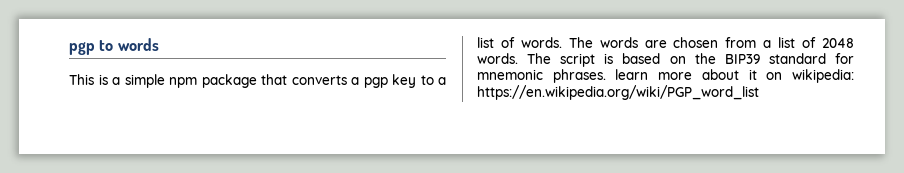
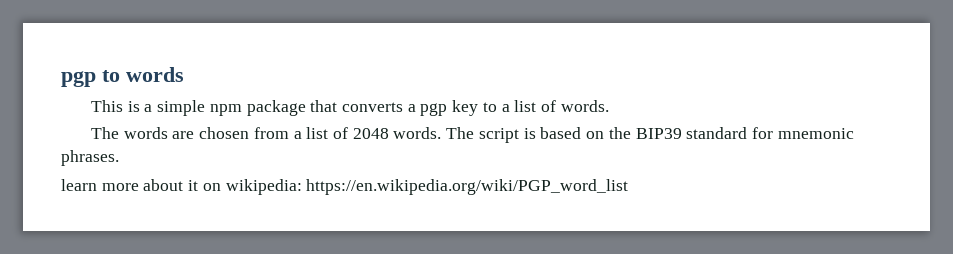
- This is a simple npm package that converts a pgp key to a list of words. The words are chosen from a list of 2048 words.
+ This is a simple npm package that converts a pgp key to a list of words.
+ The words are chosen from a list of 2048 words.
- The script is based on the BIP39 standard for mnemonic phrases. learn more about it on wikipedia: https://en.wikipedia.org/wiki/PGP_word_list
+ The script is based on the BIP39 standard for mnemonic phrases.
+ learn more about it on wikipedia: https://en.wikipedia.org/wiki/PGP_word_list

